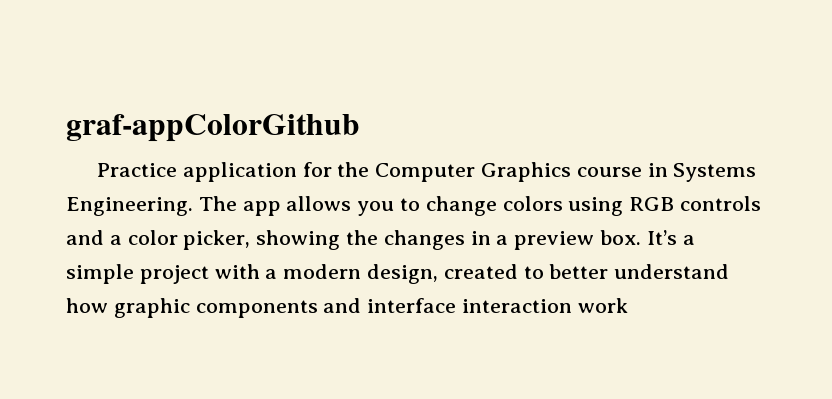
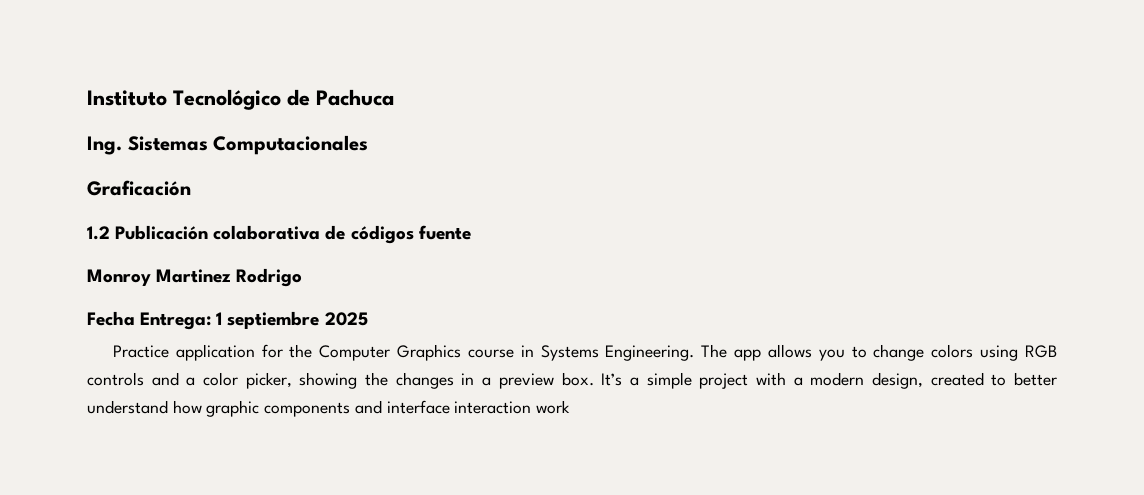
- graf-appColorGithub
+ Instituto Tecnológico de Pachuca
+ Ing. Sistemas Computacionales
+ Graficación
+ 1.2 Publicación colaborativa de códigos fuente
+ Monroy Martinez Rodrigo
+ Fecha Entrega: 1 septiembre 2025

